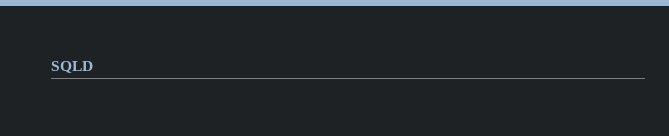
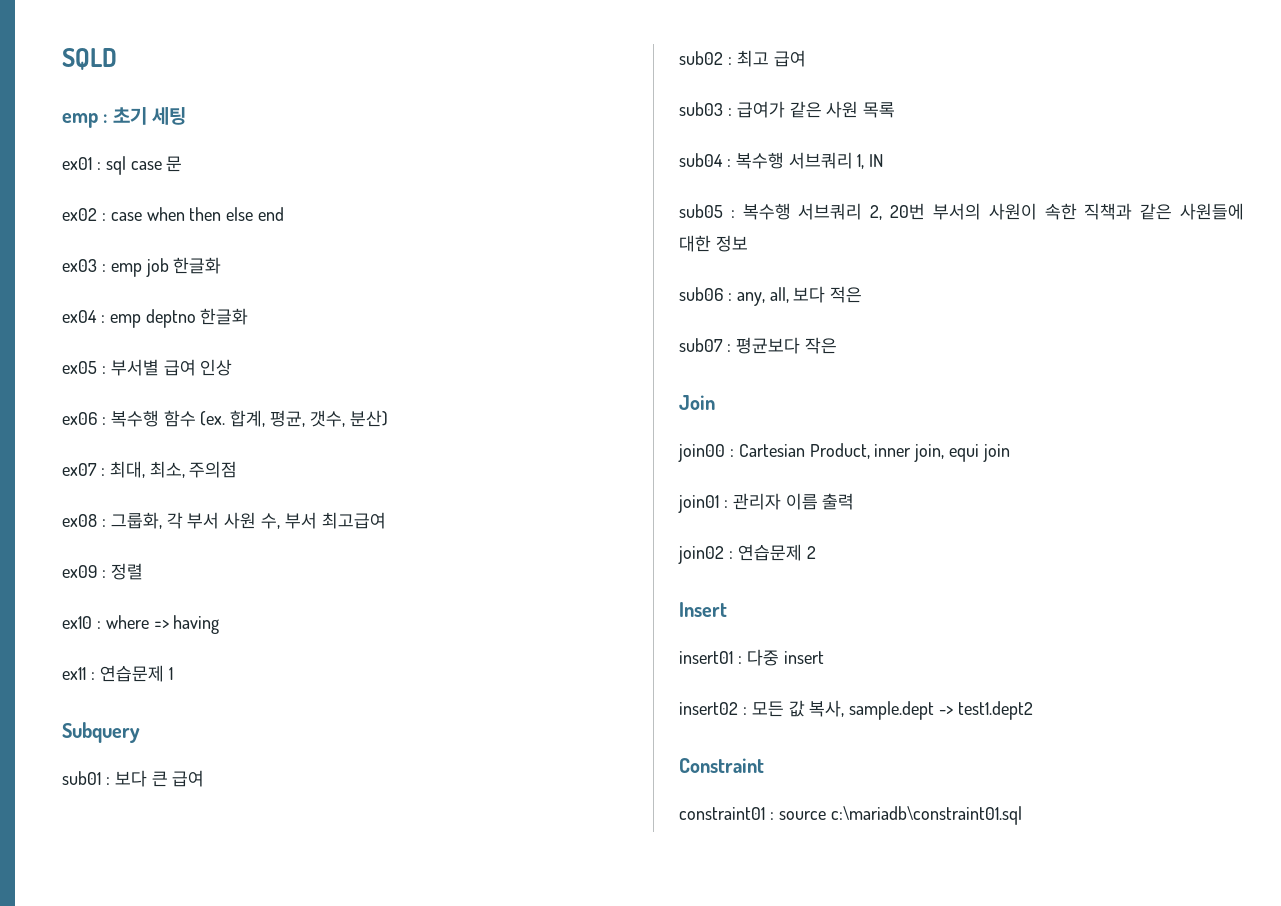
+ emp : 초기 세팅
+ ex01 : sql case 문
+ ex02 : case when then else end
+ ex03 : emp job 한글화
+ ex04 : emp deptno 한글화
+ ex05 : 부서별 급여 인상
+ ex06 : 복수행 함수 (ex. 합계, 평균, 갯수, 분산)
+ ex07 : 최대, 최소, 주의점
+ ex08 : 그룹화, 각 부서 사원 수, 부서 최고급여
+ ex09 : 정렬
+ ex10 : where => having
+ ex11 : 연습문제 1
+ Subquery
+ sub01 : 보다 큰 급여
+ sub02 : 최고 급여
+ sub03 : 급여가 같은 사원 목록
+ sub04 : 복수행 서브쿼리 1, IN
+ sub05 : 복수행 서브쿼리 2, 20번 부서의 사원이 속한 직책과 같은 사원들에 대한 정보
+ sub06 : any, all, 보다 적은
+ sub07 : 평균보다 작은
+ Join
+ join00 : Cartesian Product, inner join, equi join
+ join01 : 관리자 이름 출력
+ join02 : 연습문제 2
+ Insert
+ insert01 : 다중 insert
+ insert02 : 모든 값 복사, sample.dept -> test1.dept2
+ Constraint
+ constraint01 : source c:\mariadb\constraint01.sql

